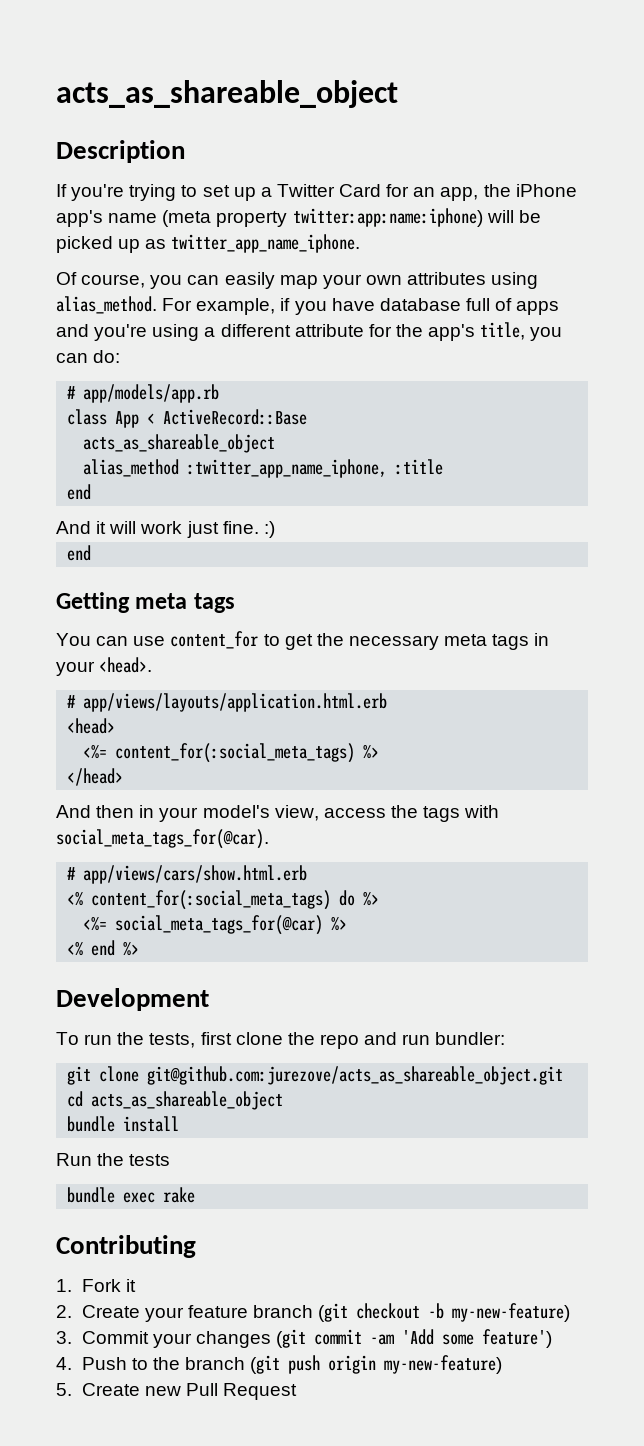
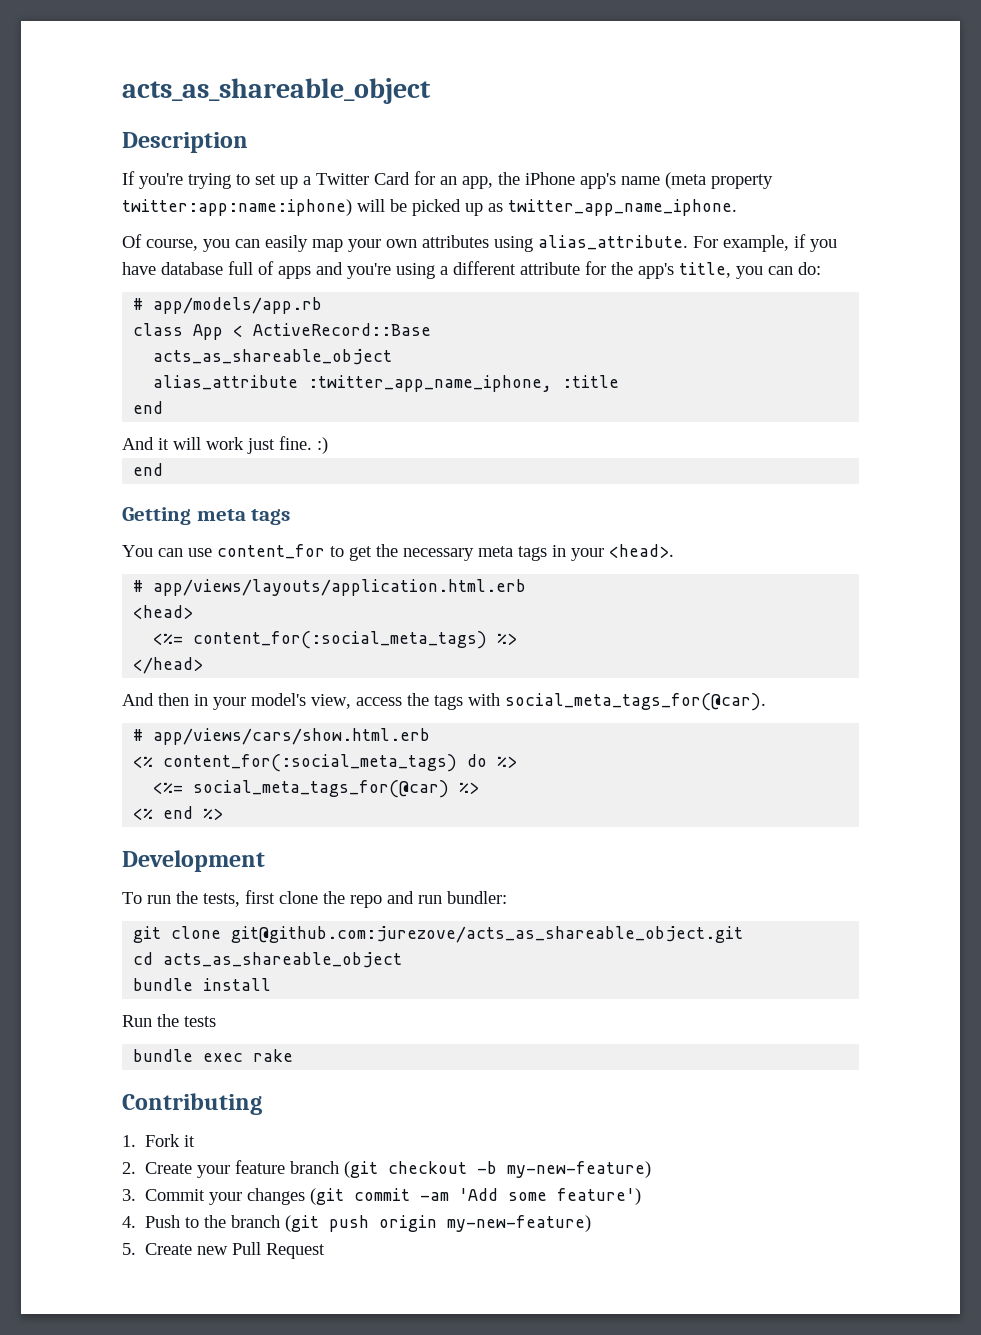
- Of course, you can easily map your own attributes using alias_method.
+ Of course, you can easily map your own attributes using alias_attribute.
- alias_method :twitter_app_name_iphone, :title
+ alias_attribute :twitter_app_name_iphone, :title

